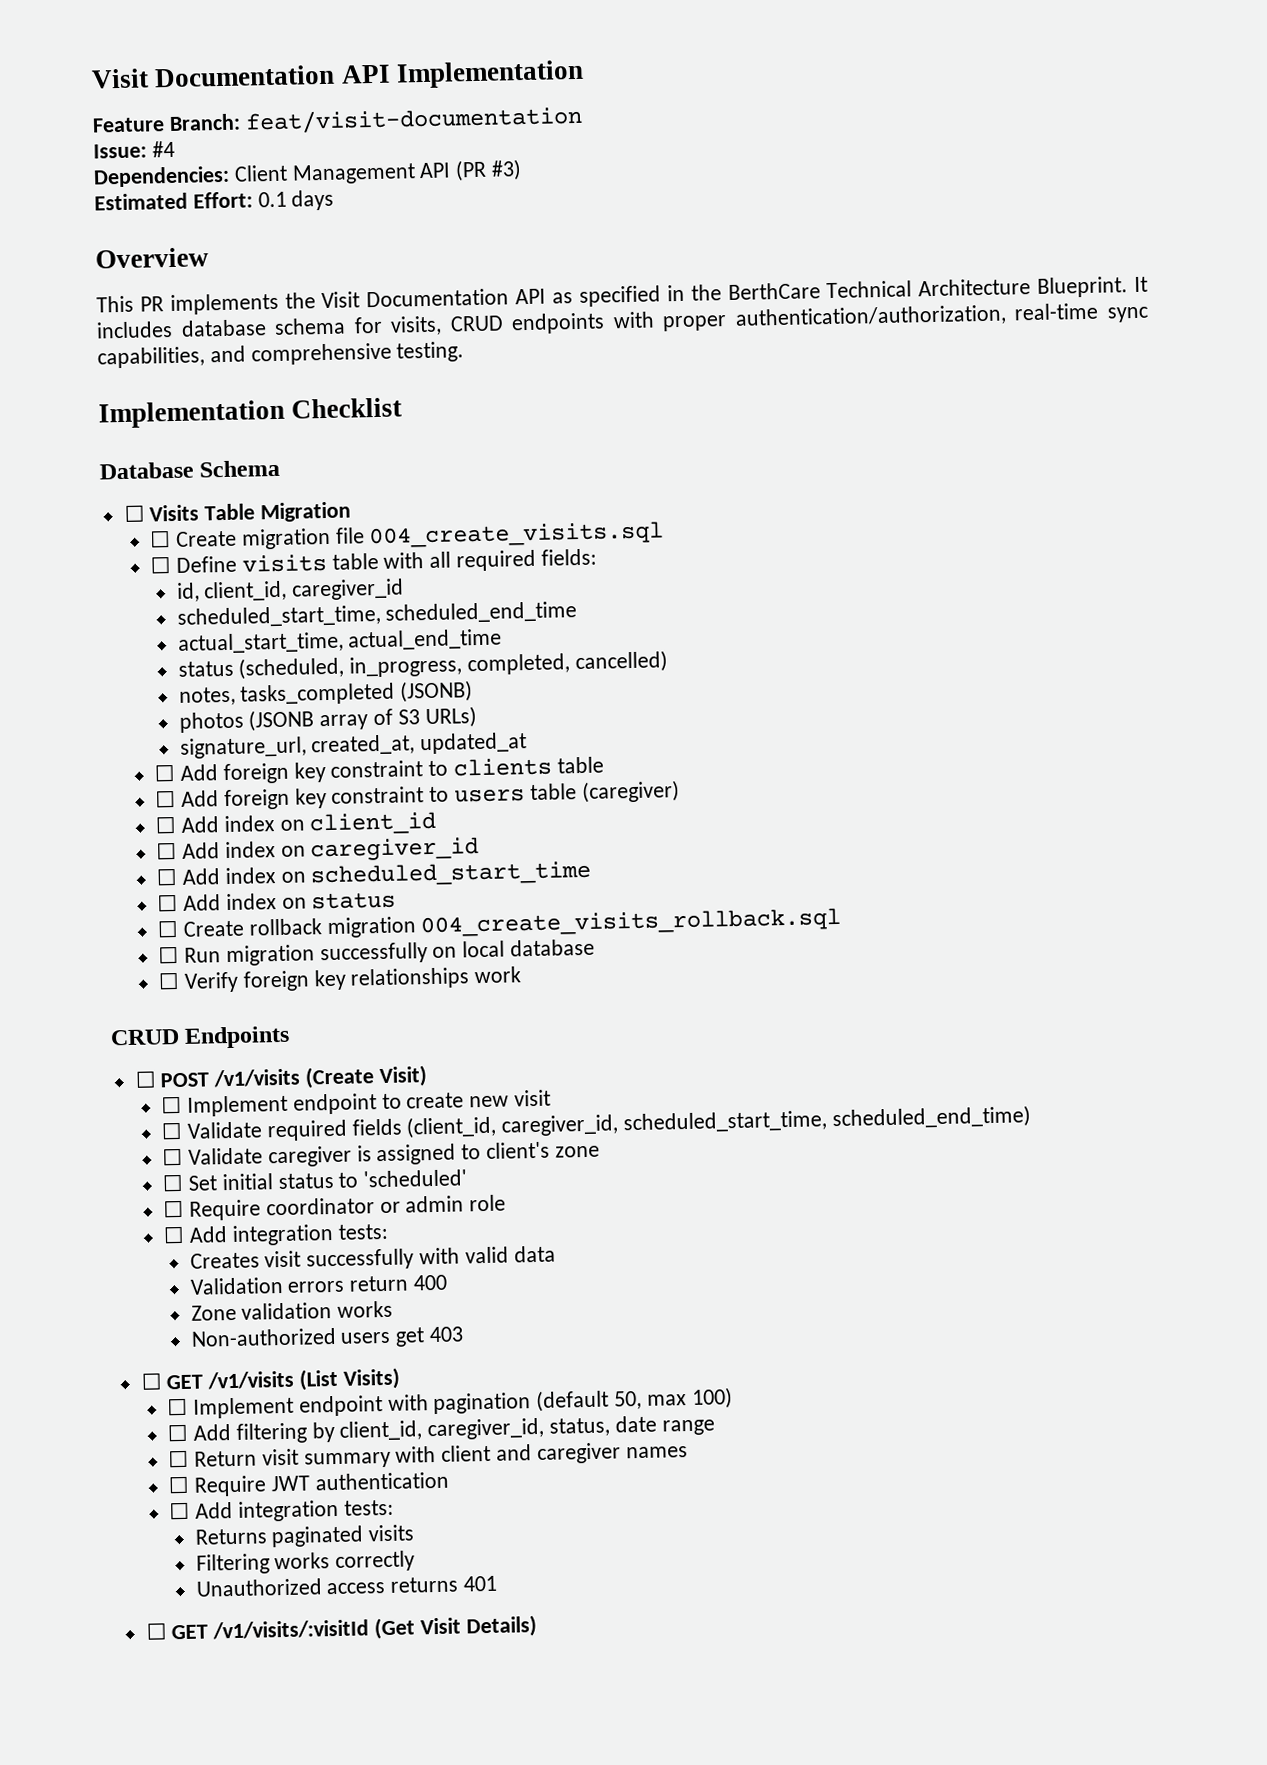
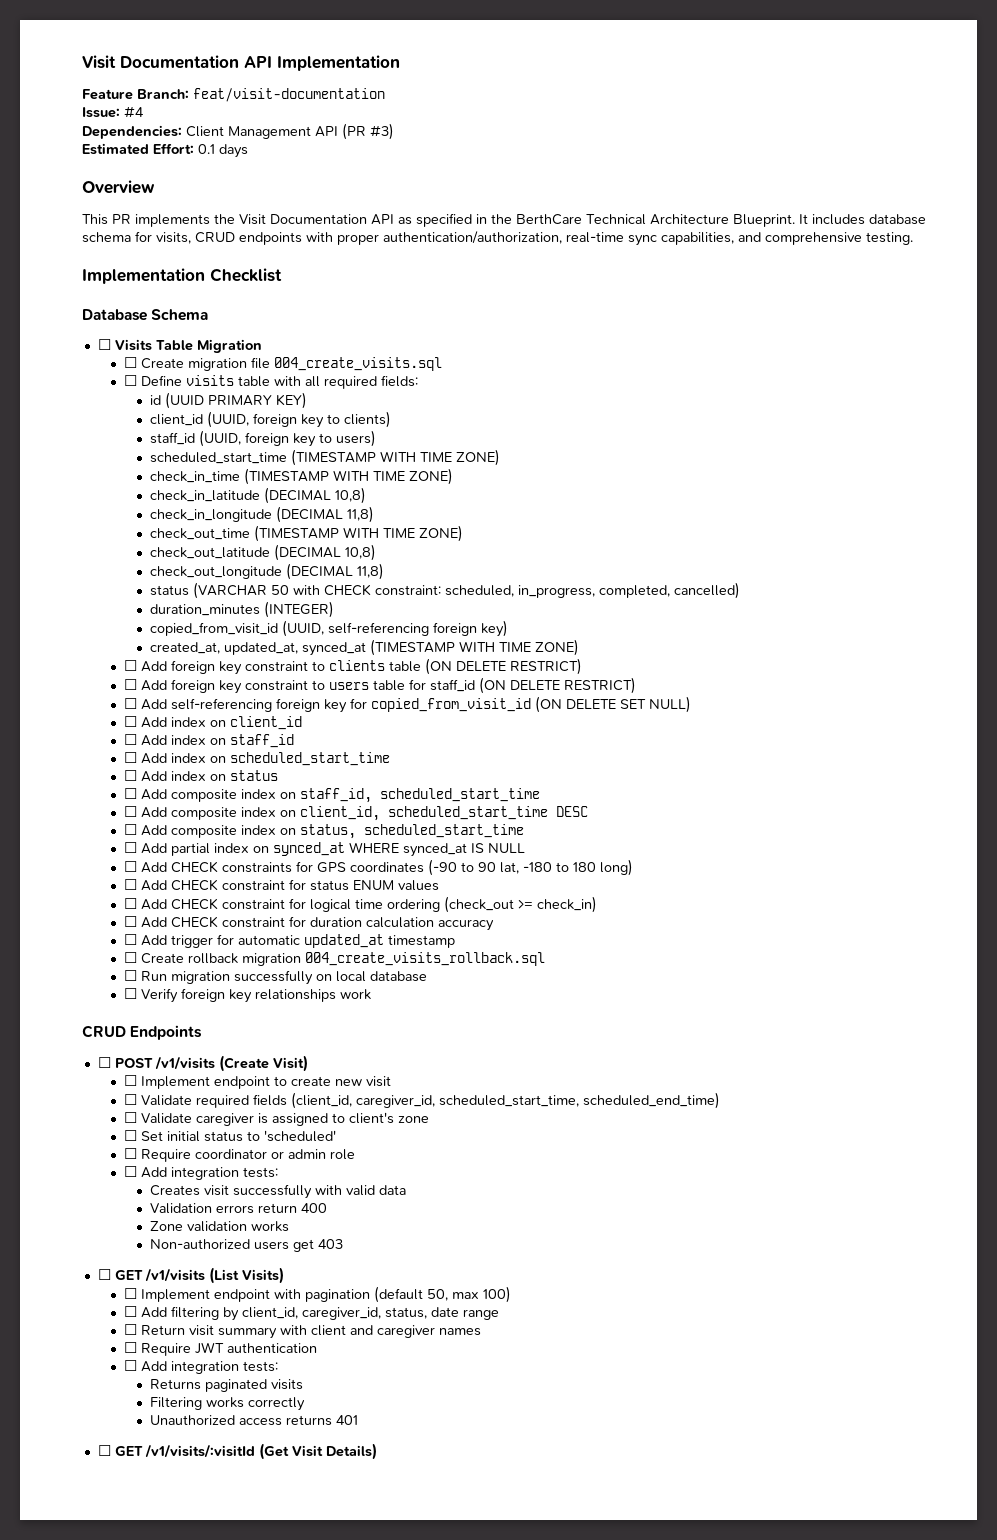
- id, client_id, caregiver_id
- scheduled_start_time, scheduled_end_time
- actual_start_time, actual_end_time
- status (scheduled, in_progress, completed, cancelled)
- notes, tasks_completed (JSONB)
- photos (JSONB array of S3 URLs)
- signature_url, created_at, updated_at
+ id (UUID PRIMARY KEY)
+ client_id (UUID, foreign key to clients)
+ staff_id (UUID, foreign key to users)
+ scheduled_start_time (TIMESTAMP WITH TIME ZONE)
+ check_in_time (TIMESTAMP WITH TIME ZONE)
+ check_in_latitude (DECIMAL 10,8)
+ check_in_longitude (DECIMAL 11,8)
+ check_out_time (TIMESTAMP WITH TIME ZONE)
+ check_out_latitude (DECIMAL 10,8)
+ check_out_longitude (DECIMAL 11,8)
+ status (VARCHAR 50 with CHECK constraint: scheduled, in_progress, completed, cancelled)
+ duration_minutes (INTEGER)
+ copied_from_visit_id (UUID, self-referencing foreign key)
+ created_at, updated_at, synced_at (TIMESTAMP WITH TIME ZONE)
- ☐ Add foreign key constraint to clients table
+ ☐ Add foreign key constraint to clients table (ON DELETE RESTRICT)
- ☐ Add foreign key constraint to users table (caregiver)
+ ☐ Add foreign key constraint to users table for staff_id (ON DELETE RESTRICT)
+ ☐ Add self-referencing foreign key for copied_from_visit_id (ON DELETE SET NULL)
- ☐ Add index on caregiver_id
+ ☐ Add index on staff_id
+ ☐ Add composite index on staff_id, scheduled_start_time
+ ☐ Add composite index on client_id, scheduled_start_time DESC
+ ☐ Add composite index on status, scheduled_start_time
+ ☐ Add partial index on synced_at WHERE synced_at IS NULL
+ ☐ Add CHECK constraints for GPS coordinates (-90 to 90 lat, -180 to 180 long)
+ ☐ Add CHECK constraint for status ENUM values
+ ☐ Add CHECK constraint for logical time ordering (check_out >= check_in)
+ ☐ Add CHECK constraint for duration calculation accuracy
+ ☐ Add trigger for automatic updated_at timestamp

